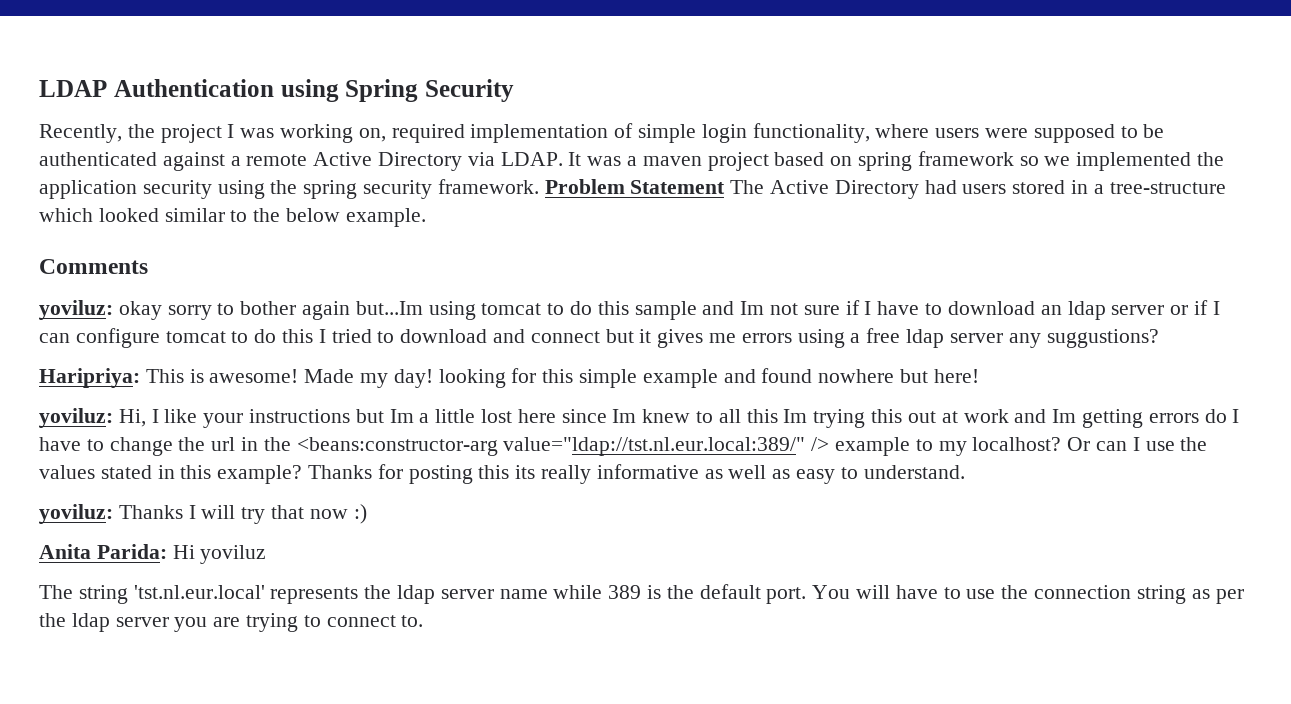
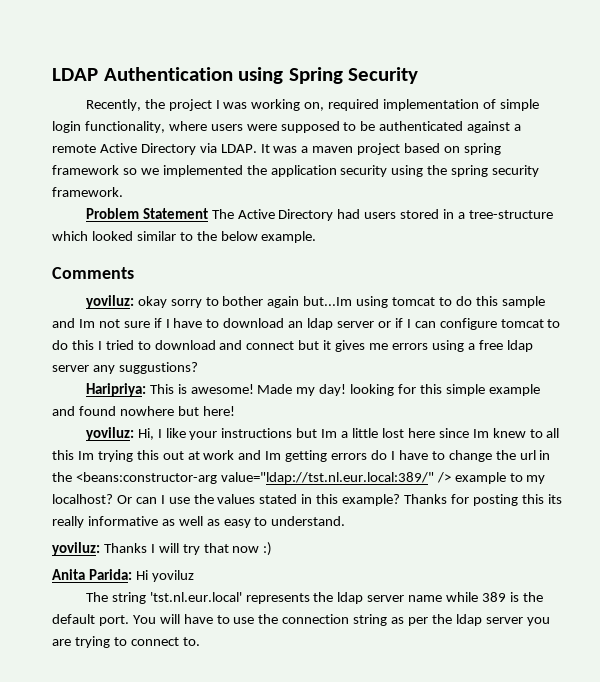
- It was a maven project based on spring framework so we implemented the application security using the spring security framework. Problem Statement The Active Directory had users stored in a tree-structure which looked similar to the below example.
+ It was a maven project based on spring framework so we implemented the application security using the spring security framework.
+ Problem Statement The Active Directory had users stored in a tree-structure which looked similar to the below example.

